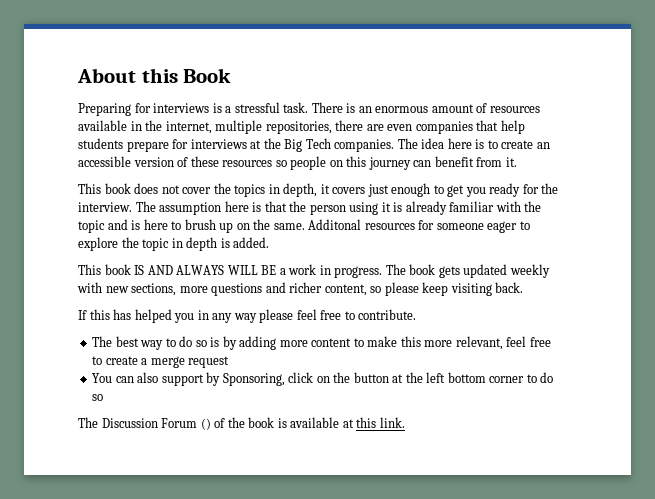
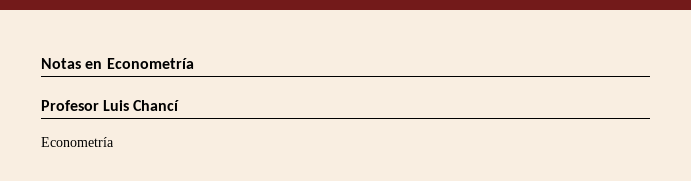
- About this Book
- Preparing for interviews is a stressful task. There is an enormous amount of resources available in the internet, multiple repositories, there are even companies that help students prepare for interviews at the Big Tech companies. The idea here is to create an accessible version of these resources so people on this journey can benefit from it.
- This book does not cover the topics in depth, it covers just enough to get you ready for the interview. The assumption here is that the person using it is already familiar with the topic and is here to brush up on the same. Additonal resources for someone eager to explore the topic in depth is added.
- This book IS AND ALWAYS WILL BE a work in progress. The book gets updated weekly with new sections, more questions and richer content, so please keep visiting back.
- If this has helped you in any way please feel free to contribute.
- The best way to do so is by adding more content to make this more relevant, feel free to create a merge request
- You can also support by Sponsoring, click on the button at the left bottom corner to do so
- The Discussion Forum () of the book is available at this link.
+ Notas en Econometría
+ Profesor Luis Chancí
+ Econometría

